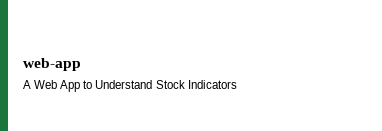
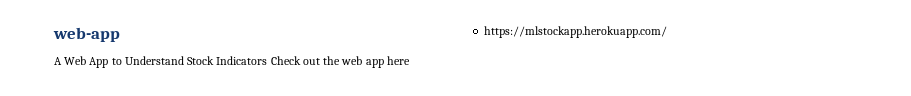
- A Web App to Understand Stock Indicators
+ A Web App to Understand Stock Indicators Check out the web app here
+ https://mlstockapp.herokuapp.com/

